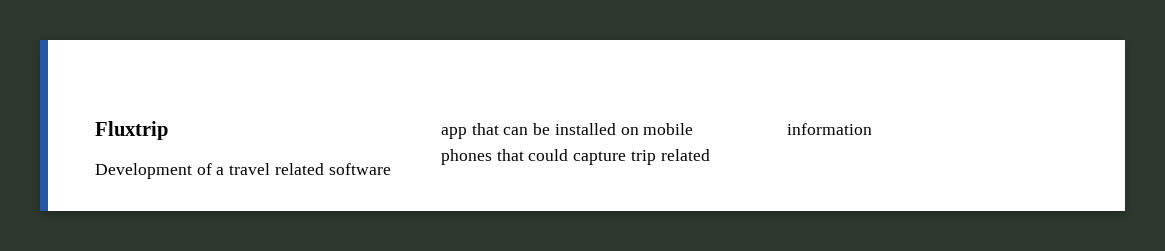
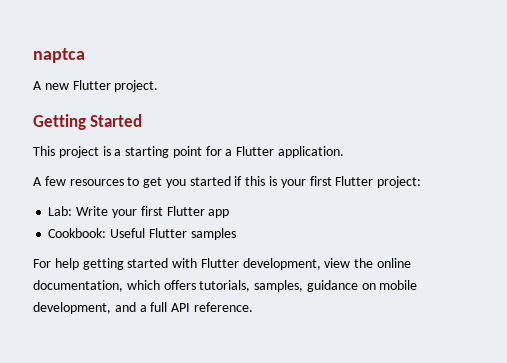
- Fluxtrip
- Development of a travel related software app that can be installed on mobile phones that could capture trip related information
+ naptca
+ A new Flutter project.
+ Getting Started
+ This project is a starting point for a Flutter application.
+ A few resources to get you started if this is your first Flutter project:
+ Lab: Write your first Flutter app
+ Cookbook: Useful Flutter samples
+ For help getting started with Flutter development, view the online documentation, which offers tutorials, samples, guidance on mobile development, and a full API reference.

